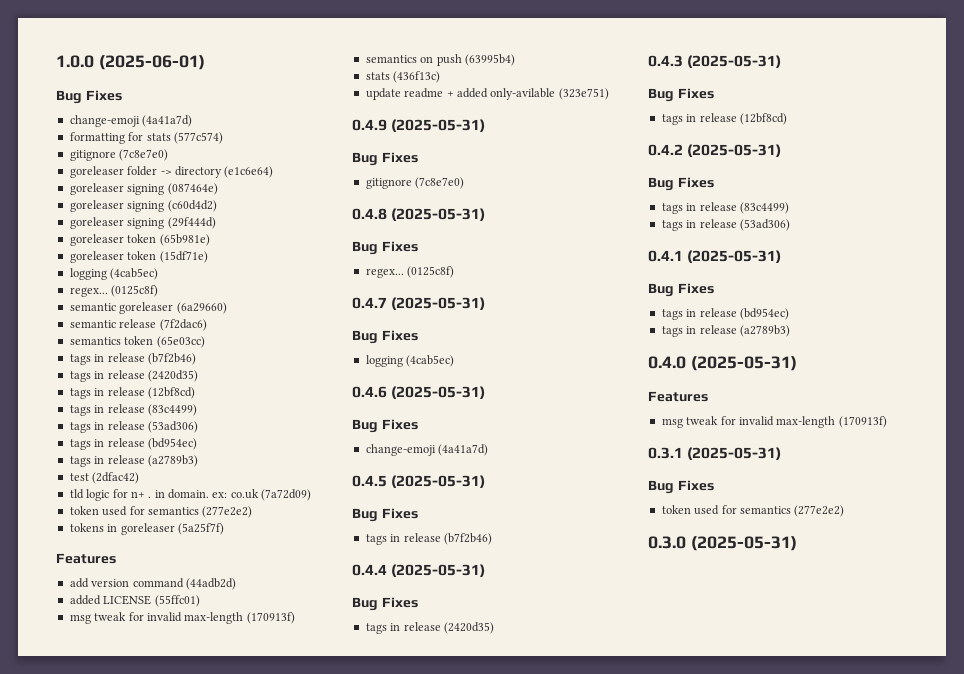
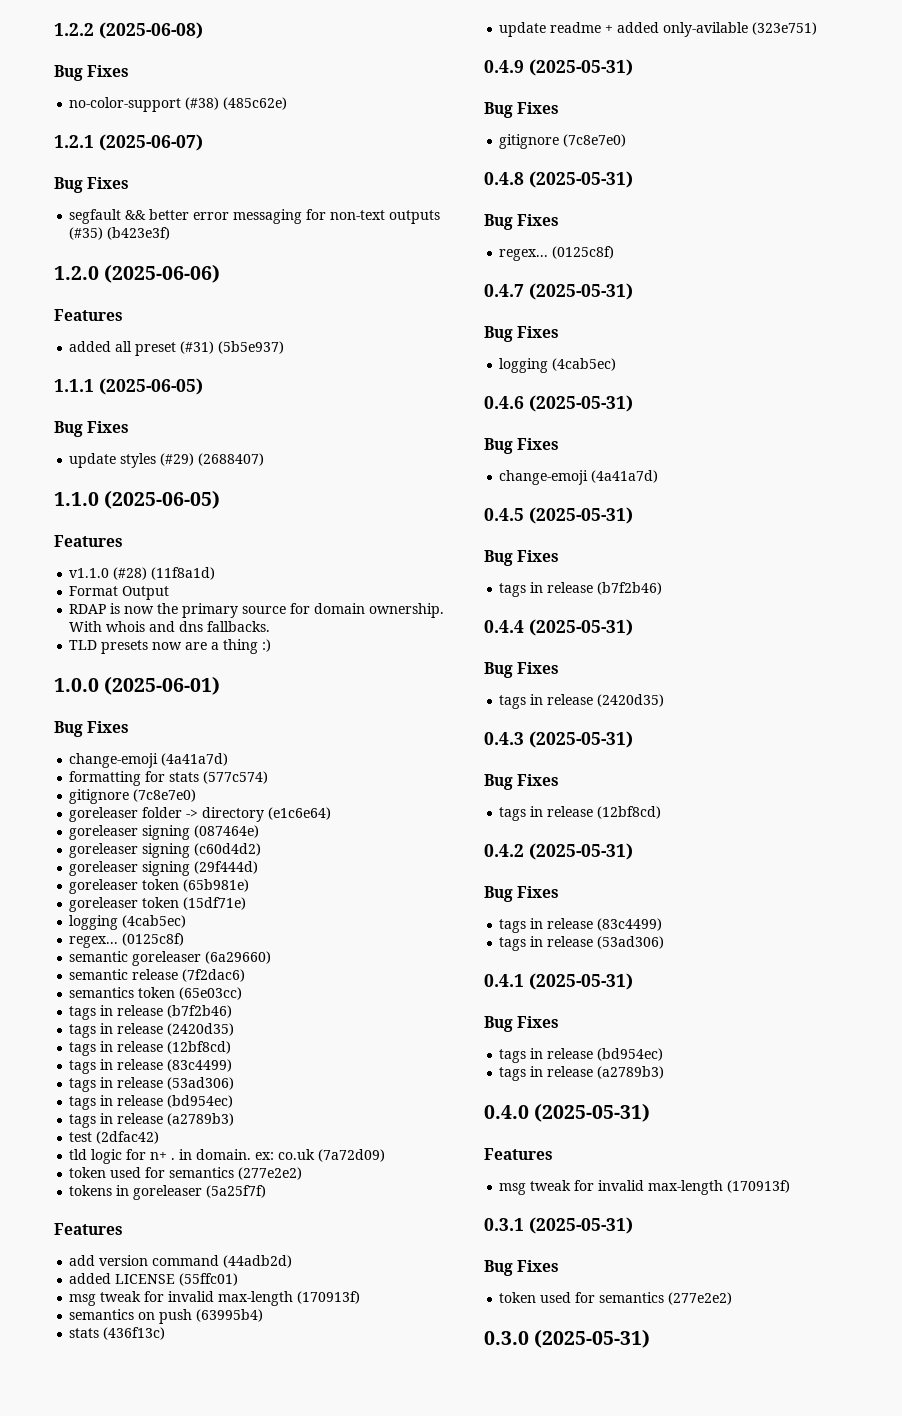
+ 1.2.2 (2025-06-08)
+ Bug Fixes
+ no-color-support (#38) (485c62e)
+ 1.2.1 (2025-06-07)
+ Bug Fixes
+ segfault && better error messaging for non-text outputs (#35) (b423e3f)
+ 1.2.0 (2025-06-06)
+ Features
+ added all preset (#31) (5b5e937)
+ 1.1.1 (2025-06-05)
+ Bug Fixes
+ update styles (#29) (2688407)
+ 1.1.0 (2025-06-05)
+ Features
+ v1.1.0 (#28) (11f8a1d)
+ Format Output
+ RDAP is now the primary source for domain ownership. With whois and dns fallbacks.
+ TLD presets now are a thing :)

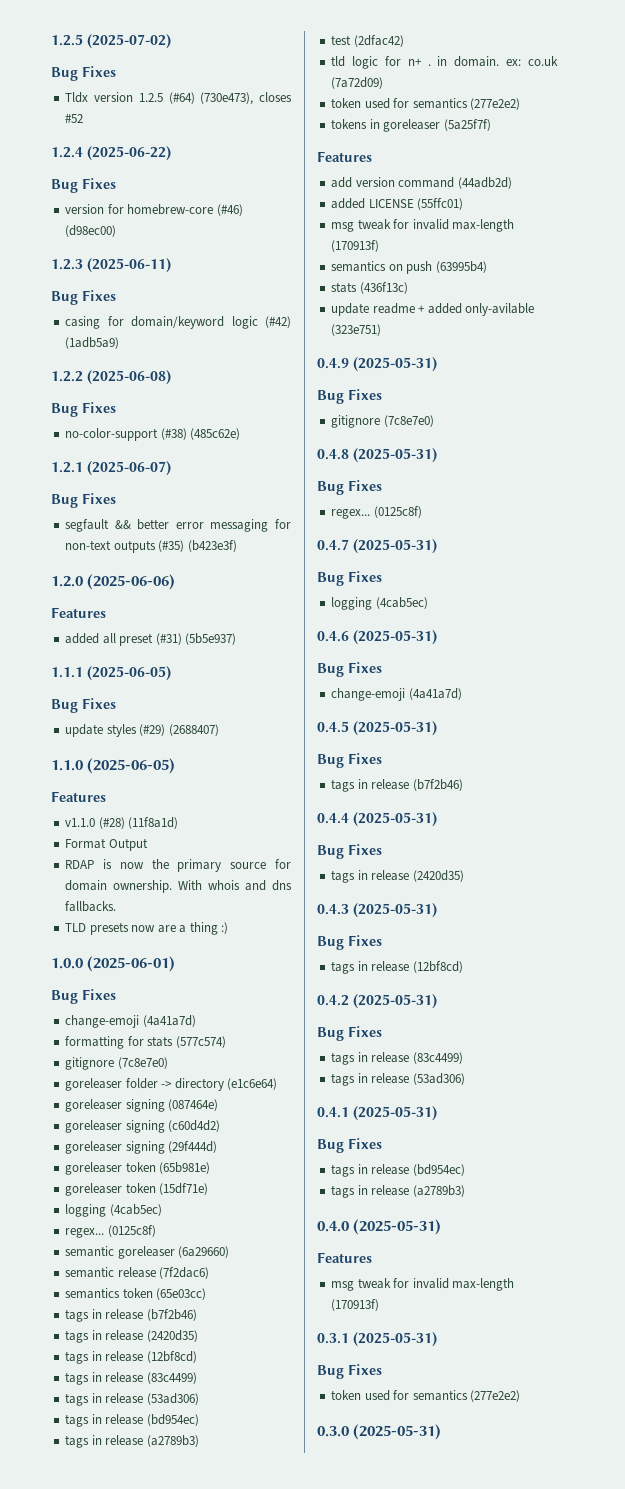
+ 1.2.5 (2025-07-02)
+ Bug Fixes
+ Tldx version 1.2.5 (#64) (730e473), closes #52
+ 1.2.4 (2025-06-22)
+ Bug Fixes
+ version for homebrew-core (#46) (d98ec00)
+ 1.2.3 (2025-06-11)
+ Bug Fixes
+ casing for domain/keyword logic (#42) (1adb5a9)

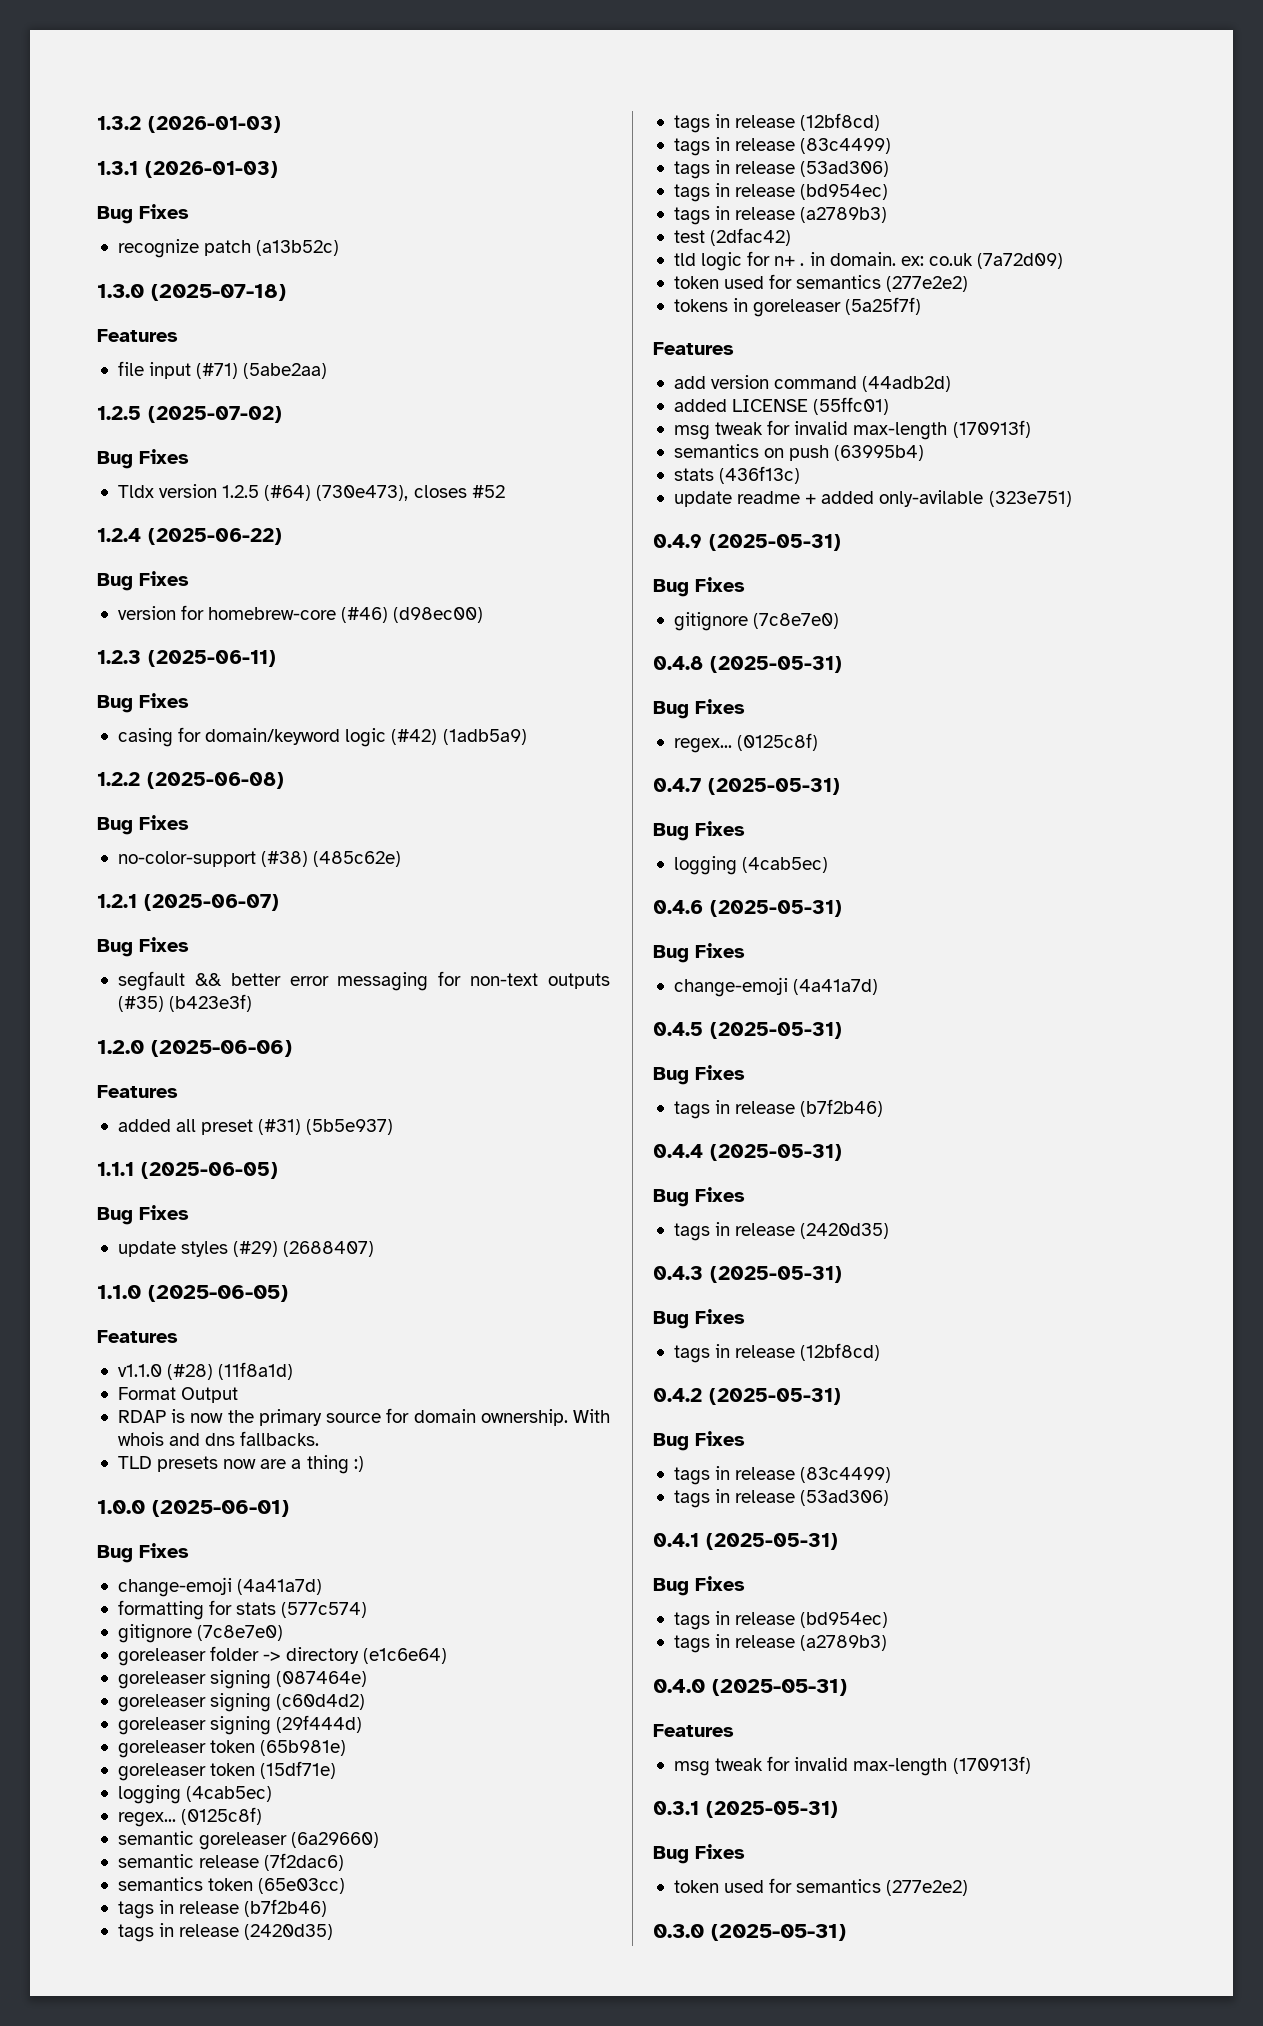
+ 1.3.2 (2026-01-03)
+ 1.3.1 (2026-01-03)
+ Bug Fixes
+ recognize patch (a13b52c)
+ 1.3.0 (2025-07-18)
+ Features
+ file input (#71) (5abe2aa)

